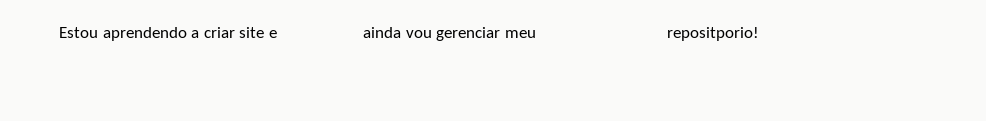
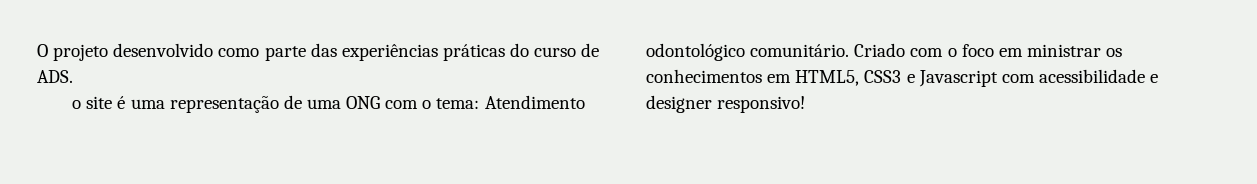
- Estou aprendendo a criar site e ainda vou gerenciar meu repositporio!
+ O projeto desenvolvido como parte das experiências práticas do curso de ADS.
+ o site é uma representação de uma ONG com o tema: Atendimento odontológico comunitário. Criado com o foco em ministrar os conhecimentos em HTML5, CSS3 e Javascript com acessibilidade e designer responsivo!

